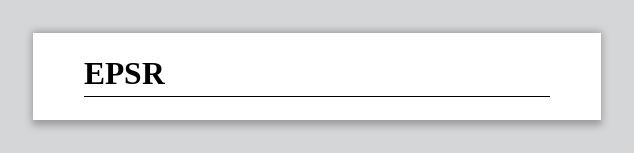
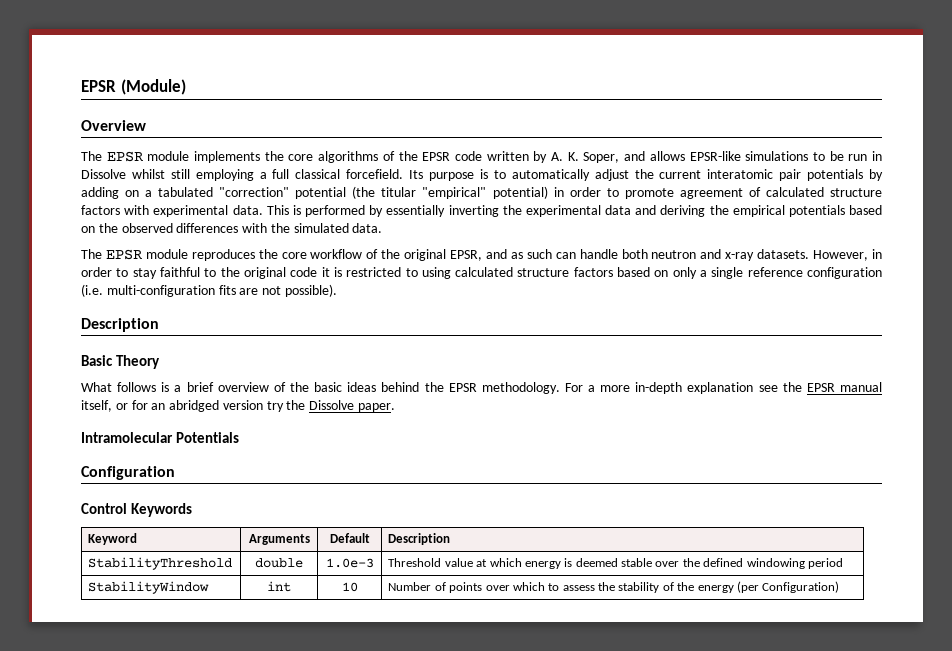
- EPSR
+ EPSR (Module)
+ Overview
+ The EPSR module implements the core algorithms of the EPSR code written by A. K. Soper, and allows EPSR-like simulations to be run in Dissolve whilst still employing a full classical forcefield. Its purpose is to automatically adjust the current interatomic pair potentials by adding on a tabulated "correction" potential (the titular "empirical" potential) in order to promote agreement of calculated structure factors with experimental data. This is performed by essentially inverting the experimental data and deriving the empirical potentials based on the observed differences with the simulated data.
+ The EPSR module reproduces the core workflow of the original EPSR, and as such can handle both neutron and x-ray datasets. However, in order to stay faithful to the original code it is restricted to using calculated structure factors based on only a single reference configuration (i.e. multi-configuration fits are not possible).
+ Description
+ Basic Theory
+ What follows is a brief overview of the basic ideas behind the EPSR methodology. For a more in-depth explanation see the EPSR manual itself, or for an abridged version try the Dissolve paper.
+ Intramolecular Potentials
+ Configuration
+ Control Keywords
+ Keyword | Arguments | Default | Description
+ StabilityThreshold | double | 1.0e-3 | Threshold value at which energy is deemed stable over the defined windowing period
+ StabilityWindow | int | 10 | Number of points over which to assess the stability of the energy (per Configuration)

